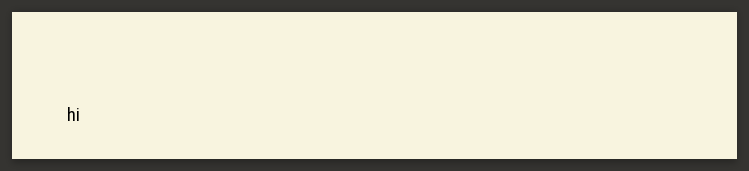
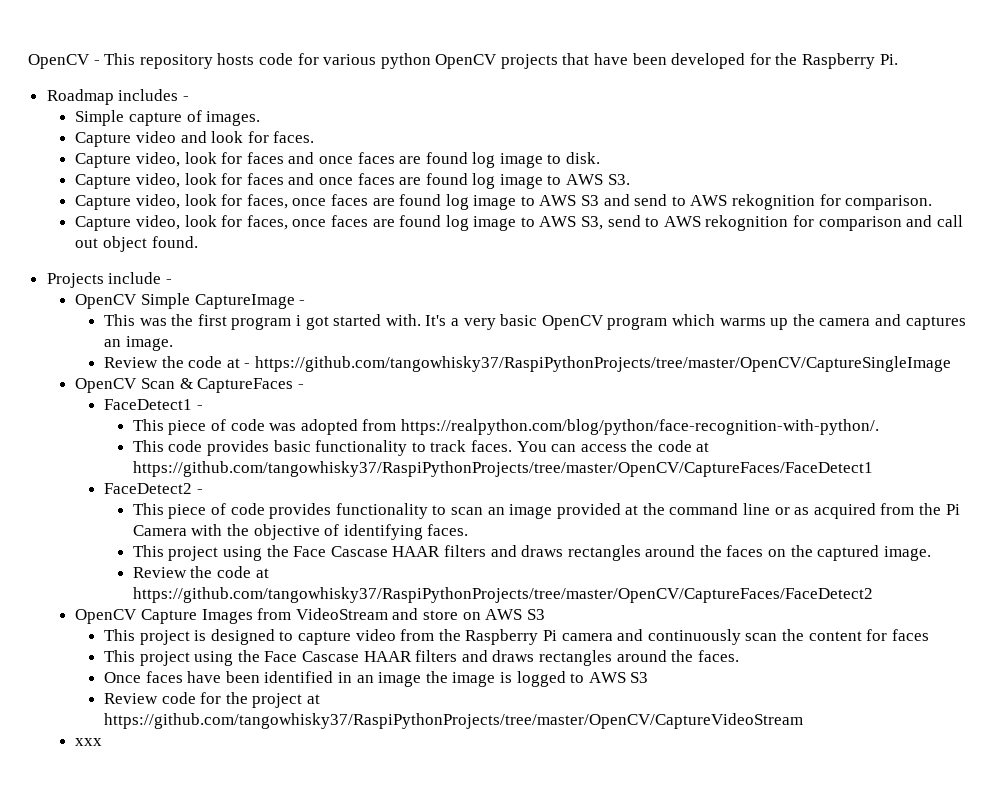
- hi
+ OpenCV - This repository hosts code for various python OpenCV projects that have been developed for the Raspberry Pi.
+ Roadmap includes -
+ Simple capture of images.
+ Capture video and look for faces.
+ Capture video, look for faces and once faces are found log image to disk.
+ Capture video, look for faces and once faces are found log image to AWS S3.
+ Capture video, look for faces, once faces are found log image to AWS S3 and send to AWS rekognition for comparison.
+ Capture video, look for faces, once faces are found log image to AWS S3, send to AWS rekognition for comparison and call out object found.
+ Projects include -
+ OpenCV Simple CaptureImage -
+ This was the first program i got started with. It's a very basic OpenCV program which warms up the camera and captures an image.
+ Review the code at - https://github.com/tangowhisky37/RaspiPythonProjects/tree/master/OpenCV/CaptureSingleImage
+ OpenCV Scan & CaptureFaces -
+ FaceDetect1 -
+ This piece of code was adopted from https://realpython.com/blog/python/face-recognition-with-python/.
+ This code provides basic functionality to track faces. You can access the code at https://github.com/tangowhisky37/RaspiPythonProjects/tree/master/OpenCV/CaptureFaces/FaceDetect1
+ FaceDetect2 -
+ This piece of code provides functionality to scan an image provided at the command line or as acquired from the Pi Camera with the objective of identifying faces.
+ This project using the Face Cascase HAAR filters and draws rectangles around the faces on the captured image.
+ Review the code at https://github.com/tangowhisky37/RaspiPythonProjects/tree/master/OpenCV/CaptureFaces/FaceDetect2
+ OpenCV Capture Images from VideoStream and store on AWS S3
+ This project is designed to capture video from the Raspberry Pi camera and continuously scan the content for faces
+ This project using the Face Cascase HAAR filters and draws rectangles around the faces.
+ Once faces have been identified in an image the image is logged to AWS S3
+ Review code for the project at https://github.com/tangowhisky37/RaspiPythonProjects/tree/master/OpenCV/CaptureVideoStream
+ xxx

